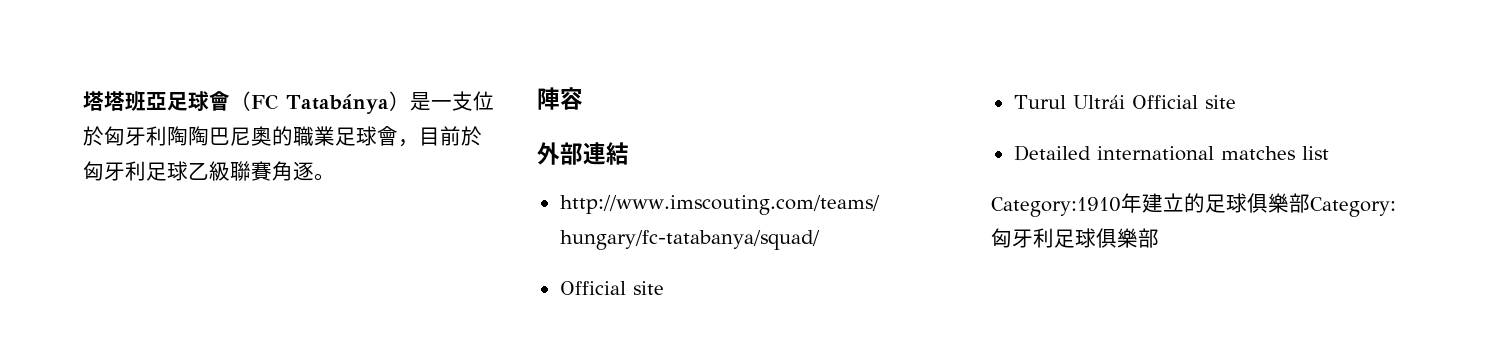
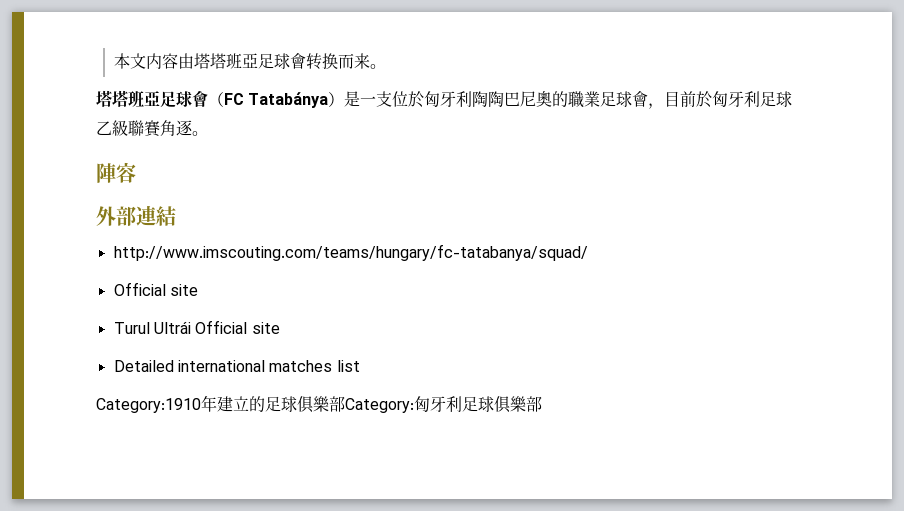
+ 本文内容由塔塔班亞足球會转换而来。

